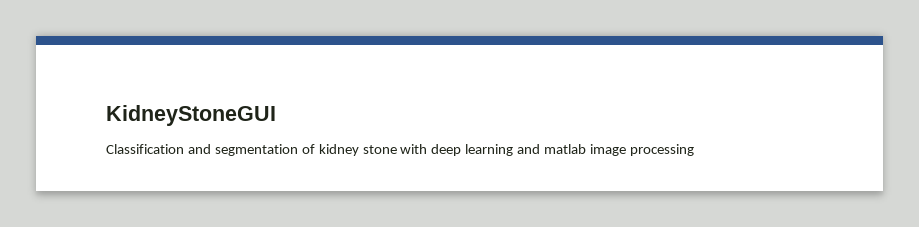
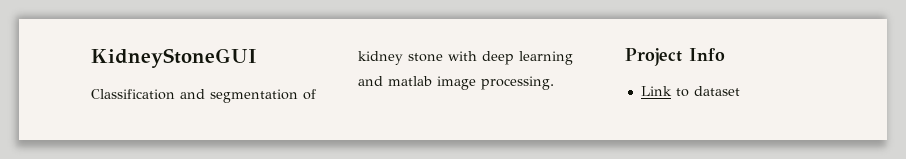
- Classification and segmentation of kidney stone with deep learning and matlab image processing
+ Classification and segmentation of kidney stone with deep learning and matlab image processing.
+ Project Info
+ Link to dataset

